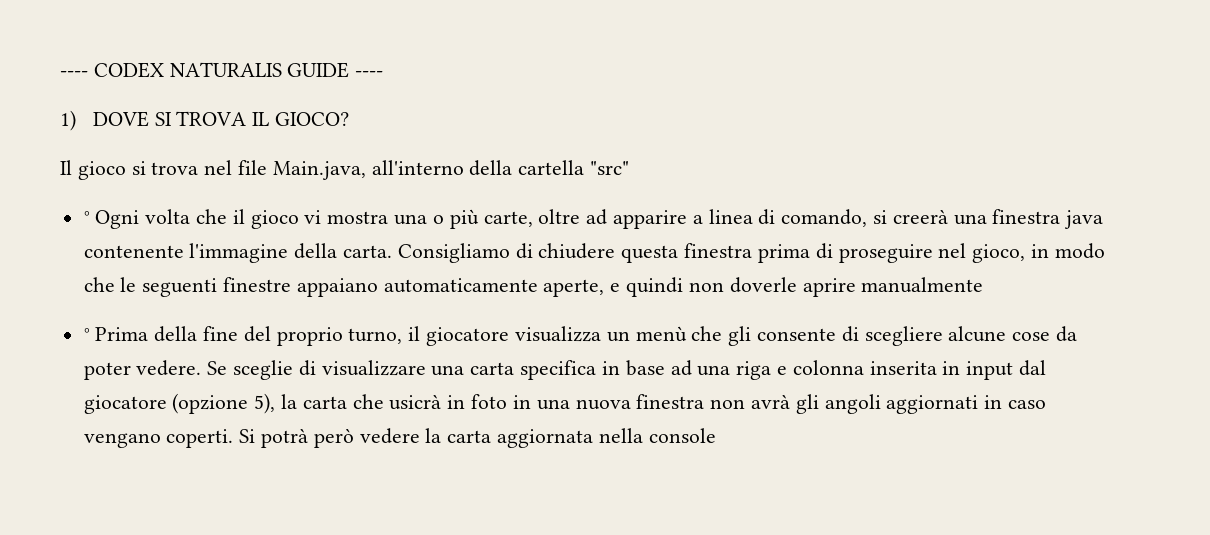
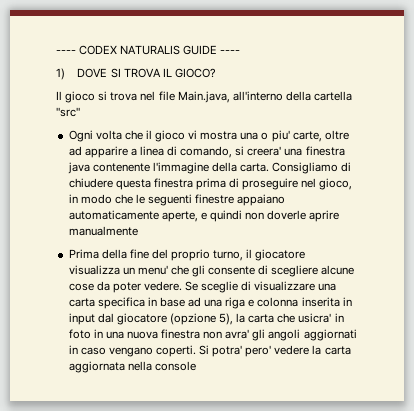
- ° Ogni volta che il gioco vi mostra una o più carte, oltre ad apparire a linea di comando, si creerà una finestra java contenente l'immagine della carta.
+ Ogni volta che il gioco vi mostra una o piu' carte, oltre ad apparire a linea di comando, si creera' una finestra java contenente l'immagine della carta.
- ° Prima della fine del proprio turno, il giocatore visualizza un menù che gli consente di scegliere alcune cose da poter vedere.
+ Prima della fine del proprio turno, il giocatore visualizza un menu' che gli consente di scegliere alcune cose da poter vedere.
- Se sceglie di visualizzare una carta specifica in base ad una riga e colonna inserita in input dal giocatore (opzione 5), la carta che usicrà in foto in una nuova finestra non avrà gli angoli aggiornati in caso vengano coperti.
+ Se sceglie di visualizzare una carta specifica in base ad una riga e colonna inserita in input dal giocatore (opzione 5), la carta che usicra' in foto in una nuova finestra non avra' gli angoli aggiornati in caso vengano coperti.
- Si potrà però vedere la carta aggiornata nella console
+ Si potra' pero' vedere la carta aggiornata nella console

